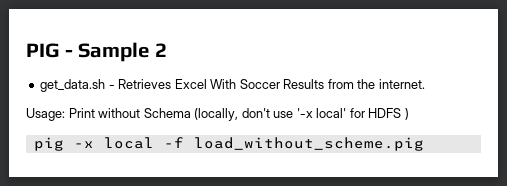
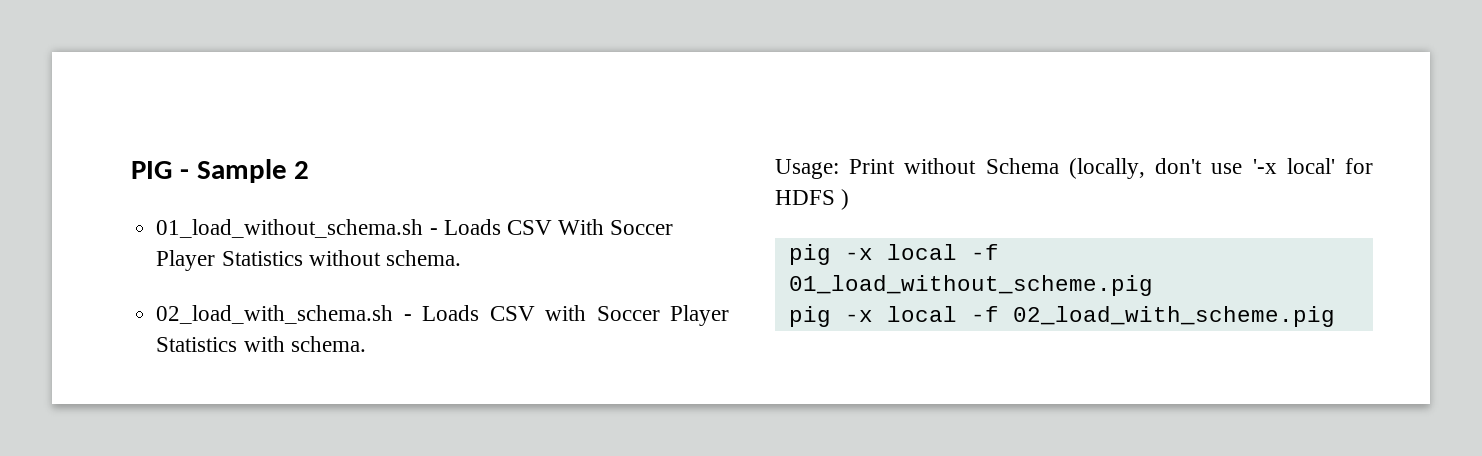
- get_data.sh - Retrieves Excel With Soccer Results from the internet.
+ 01_load_without_schema.sh - Loads CSV With Soccer Player Statistics without schema.
+ 02_load_with_schema.sh - Loads CSV with Soccer Player Statistics with schema.
- pig -x local -f load_without_scheme.pig
+ pig -x local -f 01_load_without_scheme.pig
+ pig -x local -f 02_load_with_scheme.pig

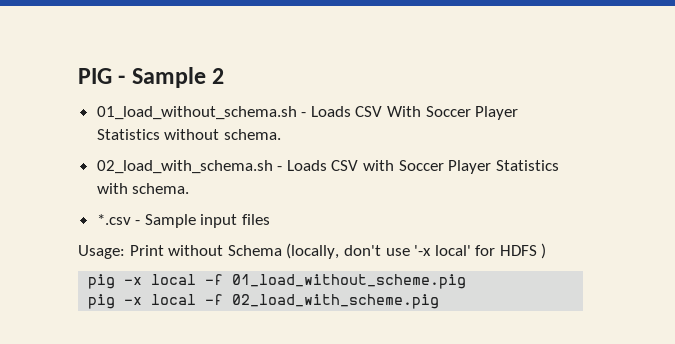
+ *.csv - Sample input files

